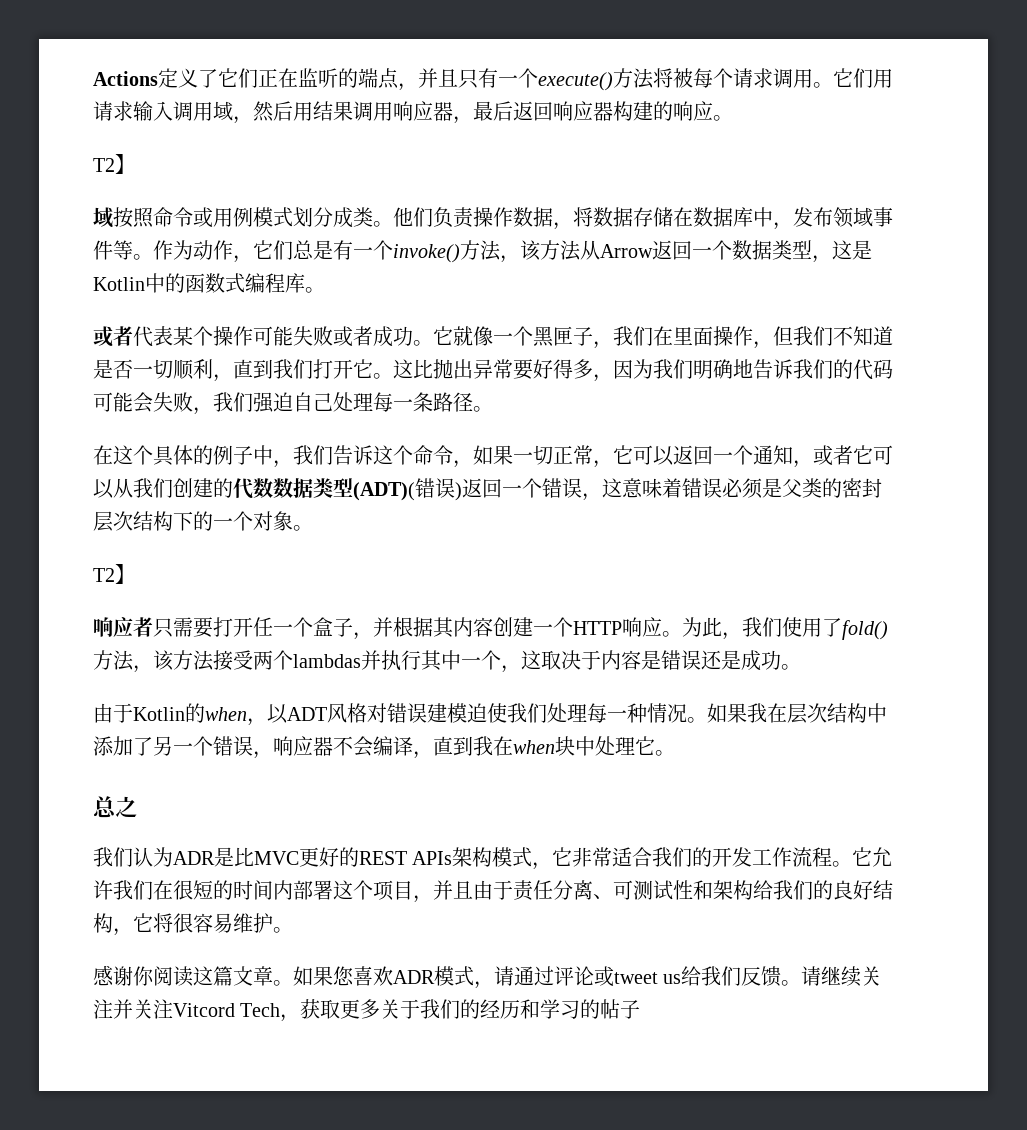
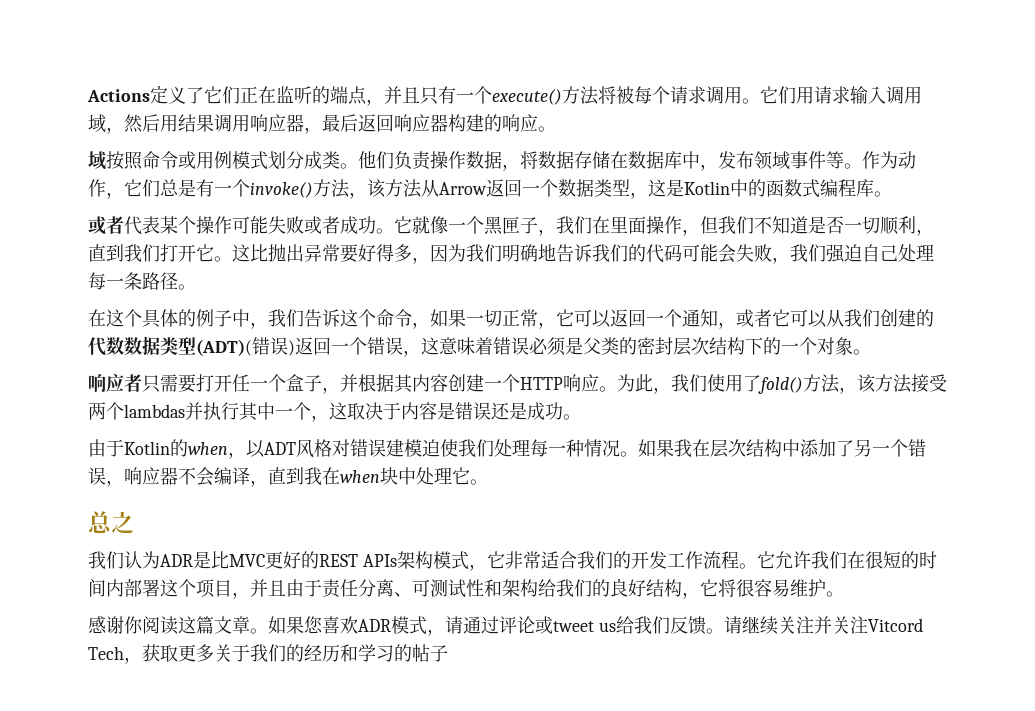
  它们用请求输入调用域，然后用结果调用响应器，最后返回响应器构建的响应。
- T2】
  在这个具体的例子中，我们告诉这个命令，如果一切正常，它可以返回一个通知，或者它可以从我们创建的代数数据类型(ADT)(错误)返回一个错误，这意味着错误必须是父类的密封层次结构下的一个对象。
- T2】

